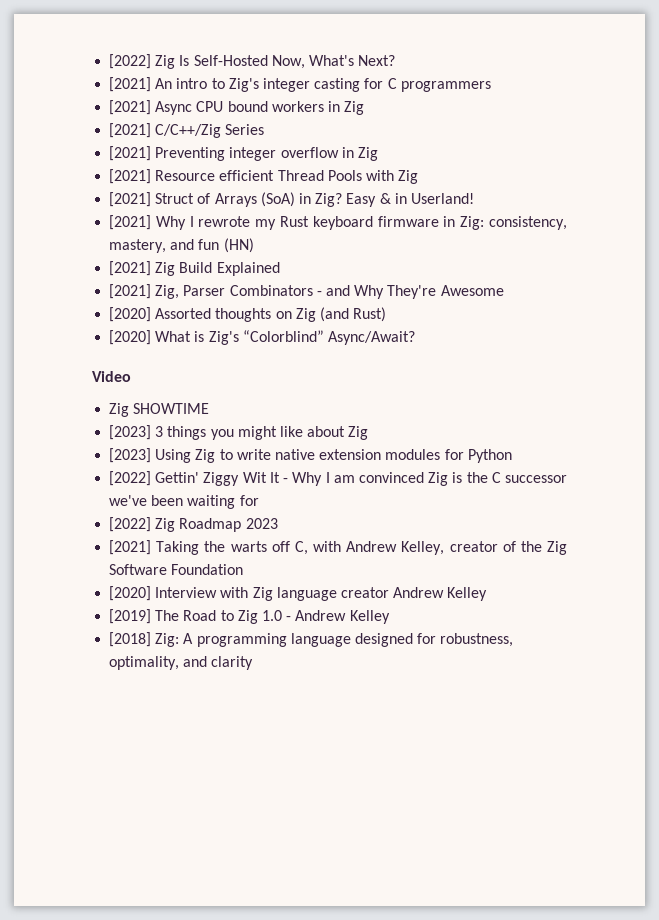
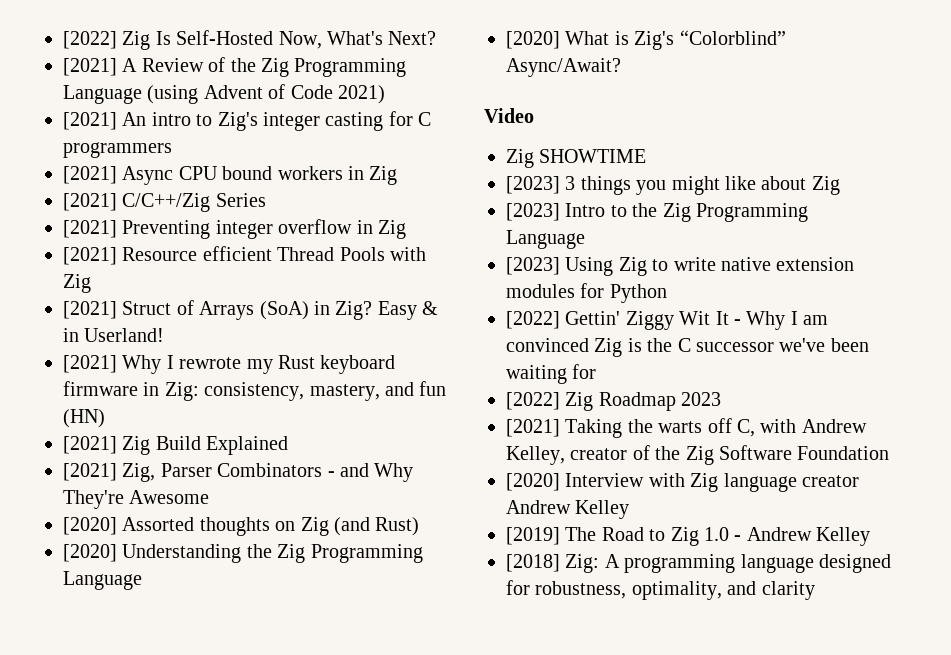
+ [2021] A Review of the Zig Programming Language (using Advent of Code 2021)
+ [2020] Understanding the Zig Programming Language
+ [2023] Intro to the Zig Programming Language

